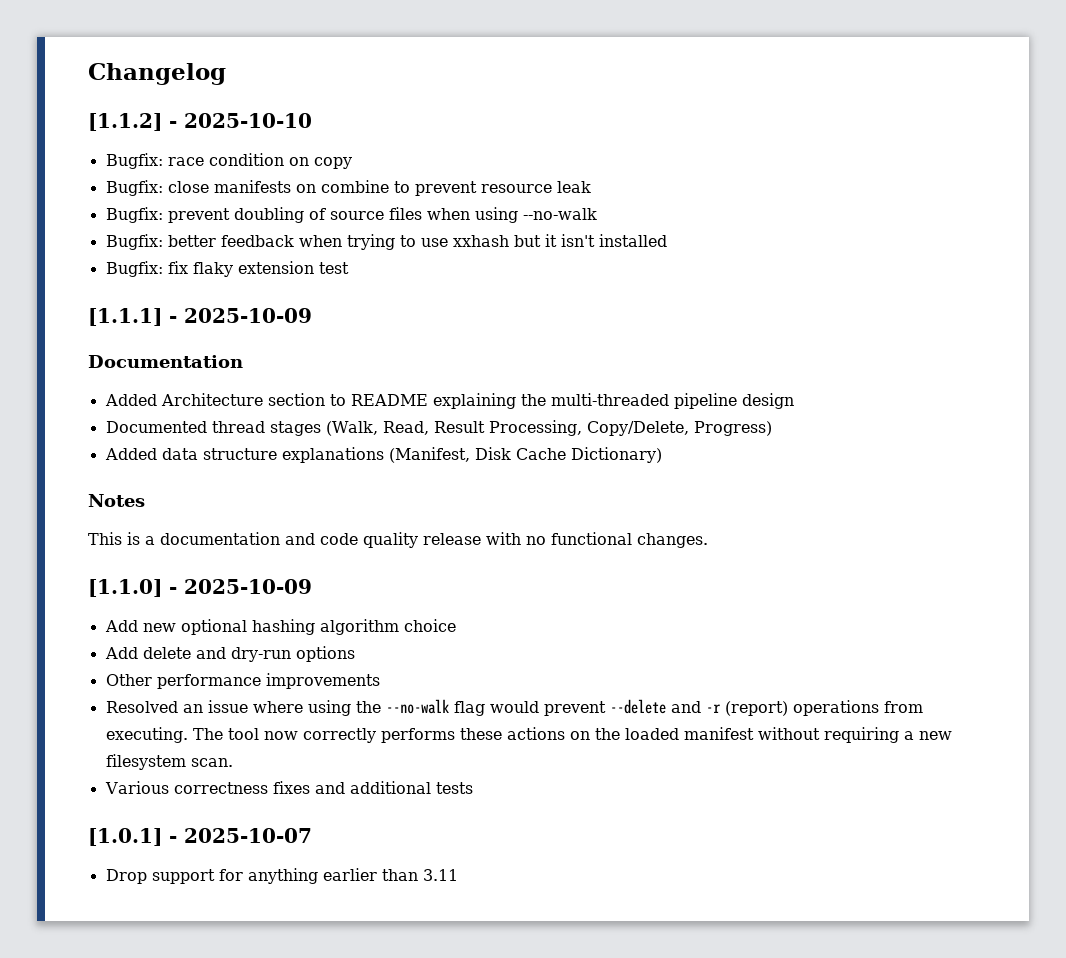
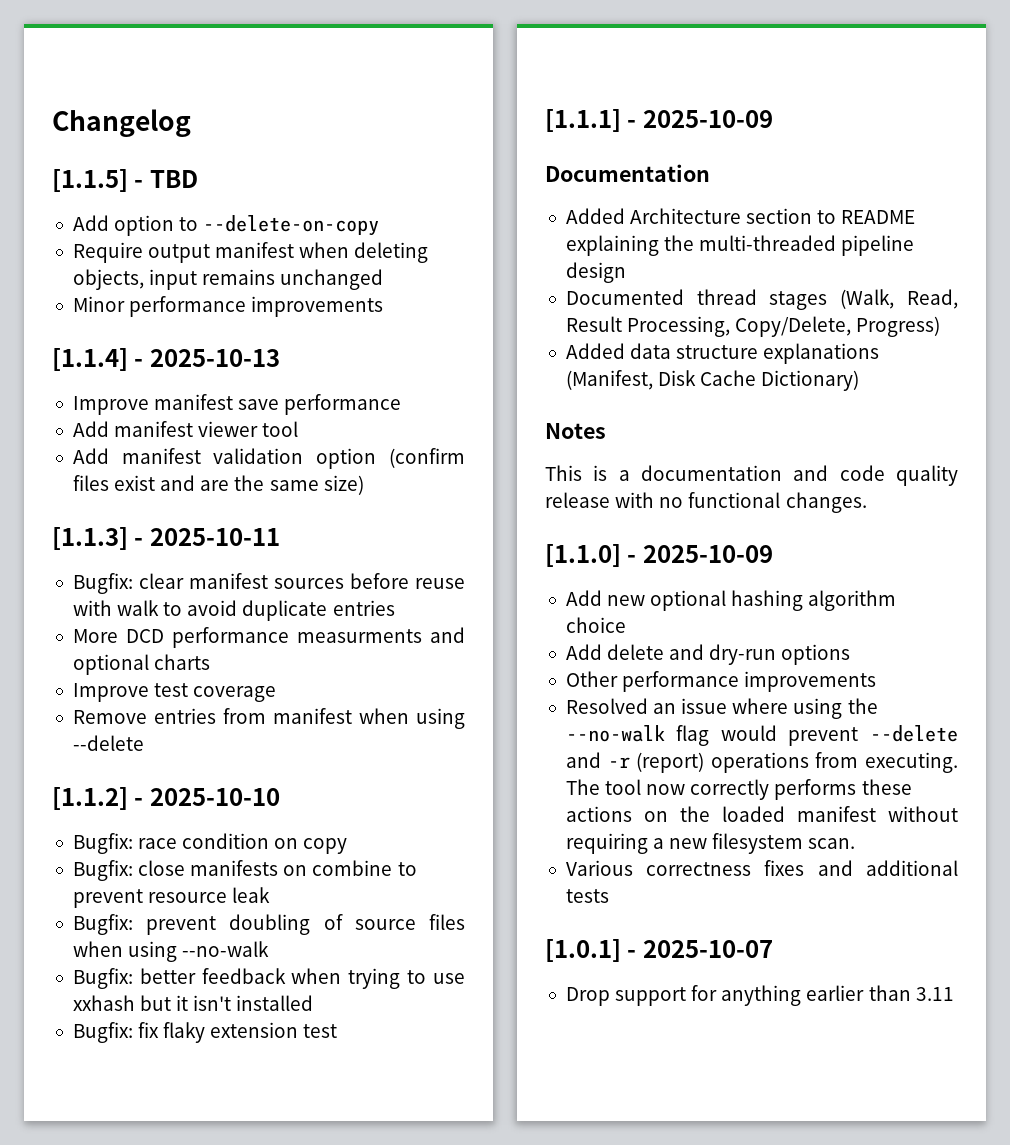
+ [1.1.5] - TBD
+ Add option to --delete-on-copy
+ Require output manifest when deleting objects, input remains unchanged
+ Minor performance improvements
+ [1.1.4] - 2025-10-13
+ Improve manifest save performance
+ Add manifest viewer tool
+ Add manifest validation option (confirm files exist and are the same size)
+ [1.1.3] - 2025-10-11
+ Bugfix: clear manifest sources before reuse with walk to avoid duplicate entries
+ More DCD performance measurments and optional charts
+ Improve test coverage
+ Remove entries from manifest when using --delete

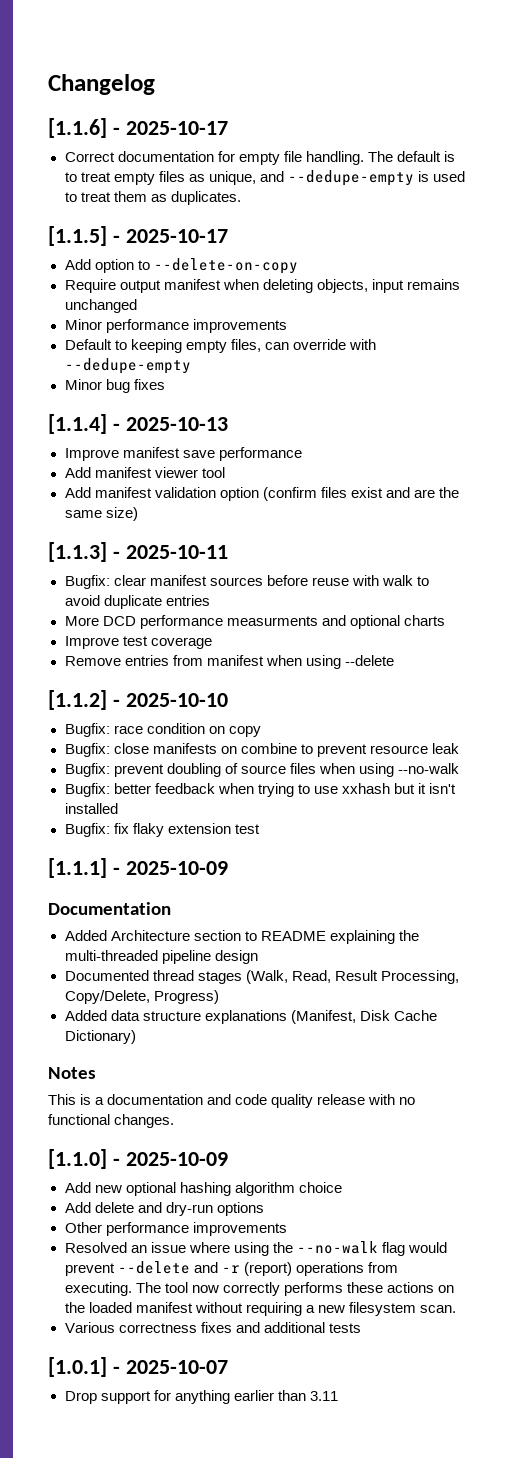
+ [1.1.6] - 2025-10-17
+ Correct documentation for empty file handling. The default is to treat empty files as unique, and --dedupe-empty is used to treat them as duplicates.
- [1.1.5] - TBD
+ [1.1.5] - 2025-10-17
+ Default to keeping empty files, can override with --dedupe-empty
+ Minor bug fixes

